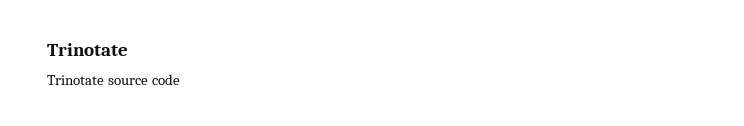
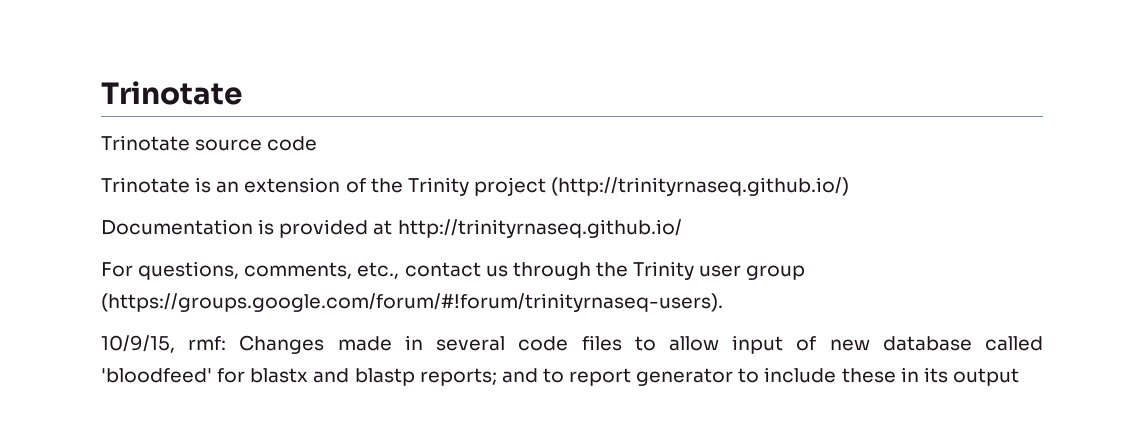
+ Trinotate is an extension of the Trinity project (http://trinityrnaseq.github.io/)
+ Documentation is provided at http://trinityrnaseq.github.io/
+ For questions, comments, etc., contact us through the Trinity user group (https://groups.google.com/forum/#!forum/trinityrnaseq-users).
+ 10/9/15, rmf: Changes made in several code files to allow input of new database called 'bloodfeed' for blastx and blastp reports; and to report generator to include these in its output

